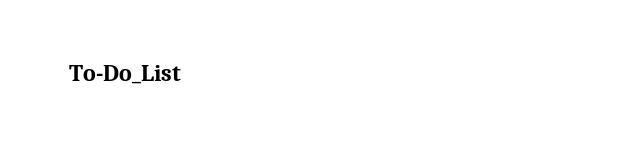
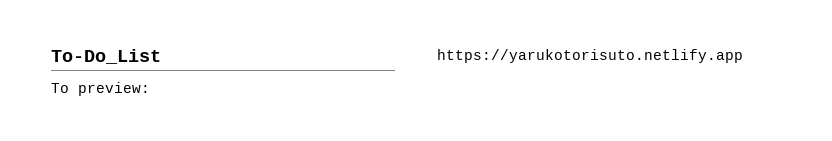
+ To preview: https://yarukotorisuto.netlify.app

